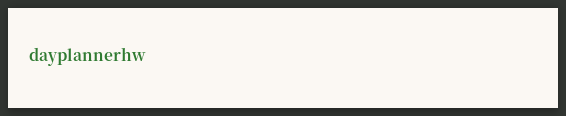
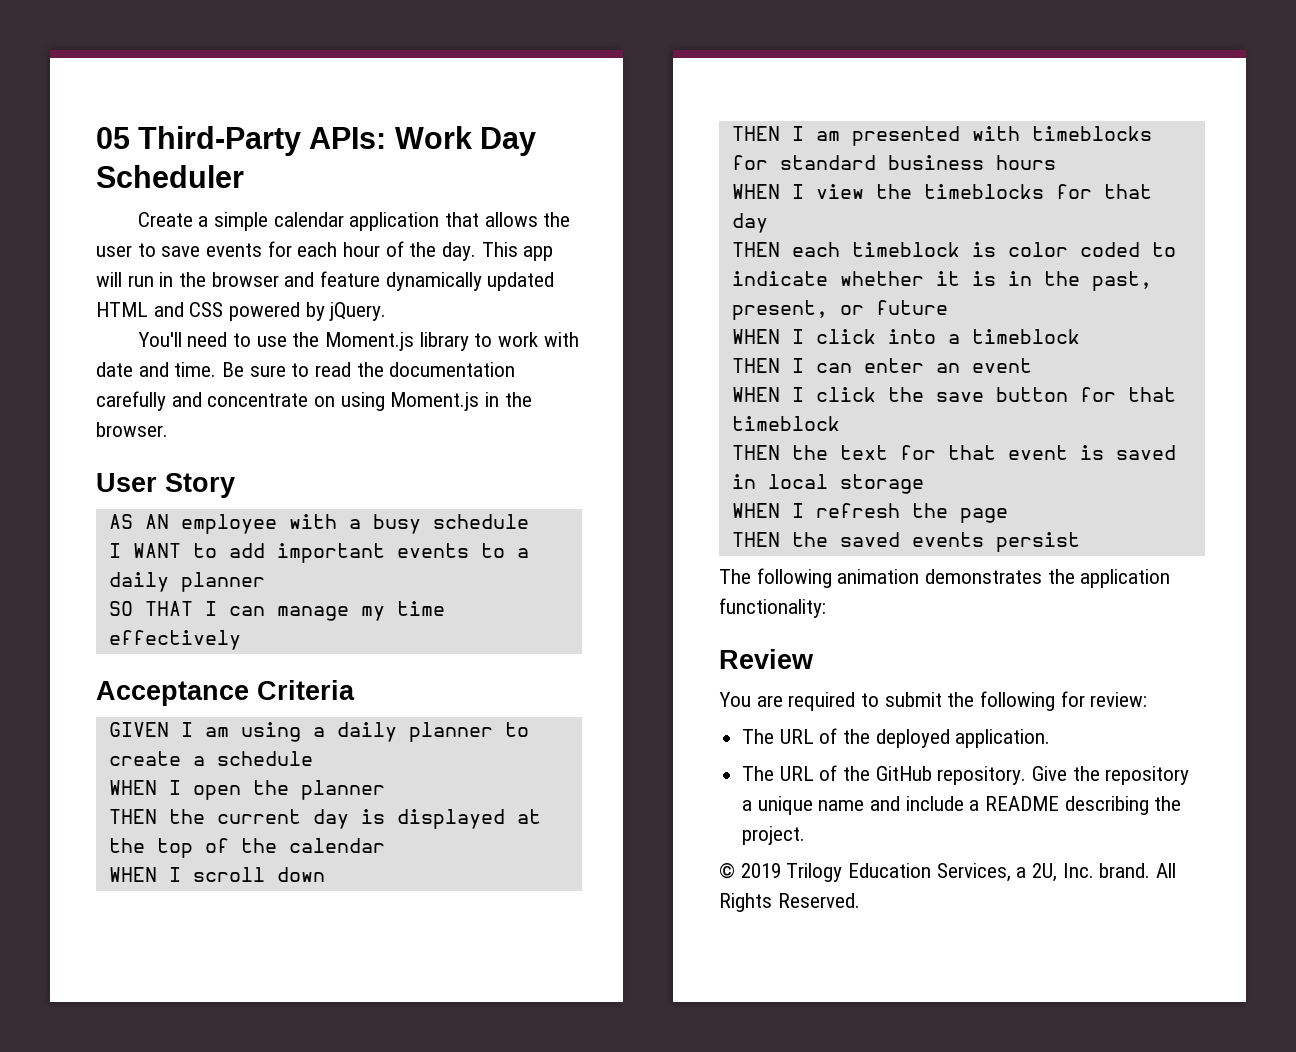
- dayplannerhw
+ 05 Third-Party APIs: Work Day Scheduler
+ Create a simple calendar application that allows the user to save events for each hour of the day. This app will run in the browser and feature dynamically updated HTML and CSS powered by jQuery.
+ You'll need to use the Moment.js library to work with date and time. Be sure to read the documentation carefully and concentrate on using Moment.js in the browser.
+ User Story
+ AS AN employee with a busy schedule
+ I WANT to add important events to a daily planner
+ SO THAT I can manage my time effectively
+ Acceptance Criteria
+ GIVEN I am using a daily planner to create a schedule
+ WHEN I open the planner
+ THEN the current day is displayed at the top of the calendar
+ WHEN I scroll down
+ THEN I am presented with timeblocks for standard business hours
+ WHEN I view the timeblocks for that day
+ THEN each timeblock is color coded to indicate whether it is in the past, present, or future
+ WHEN I click into a timeblock
+ THEN I can enter an event
+ WHEN I click the save button for that timeblock
+ THEN the text for that event is saved in local storage
+ WHEN I refresh the page
+ THEN the saved events persist
+ The following animation demonstrates the application functionality:
+ Review
+ You are required to submit the following for review:
+ The URL of the deployed application.
+ The URL of the GitHub repository. Give the repository a unique name and include a README describing the project.
+ © 2019 Trilogy Education Services, a 2U, Inc. brand. All Rights Reserved.

